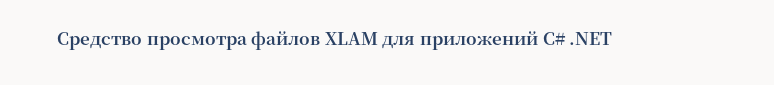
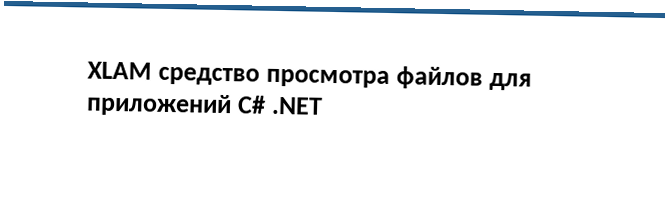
- Средство просмотра файлов XLAM для приложений C# .NET
+ XLAM средство просмотра файлов для приложений C# .NET

